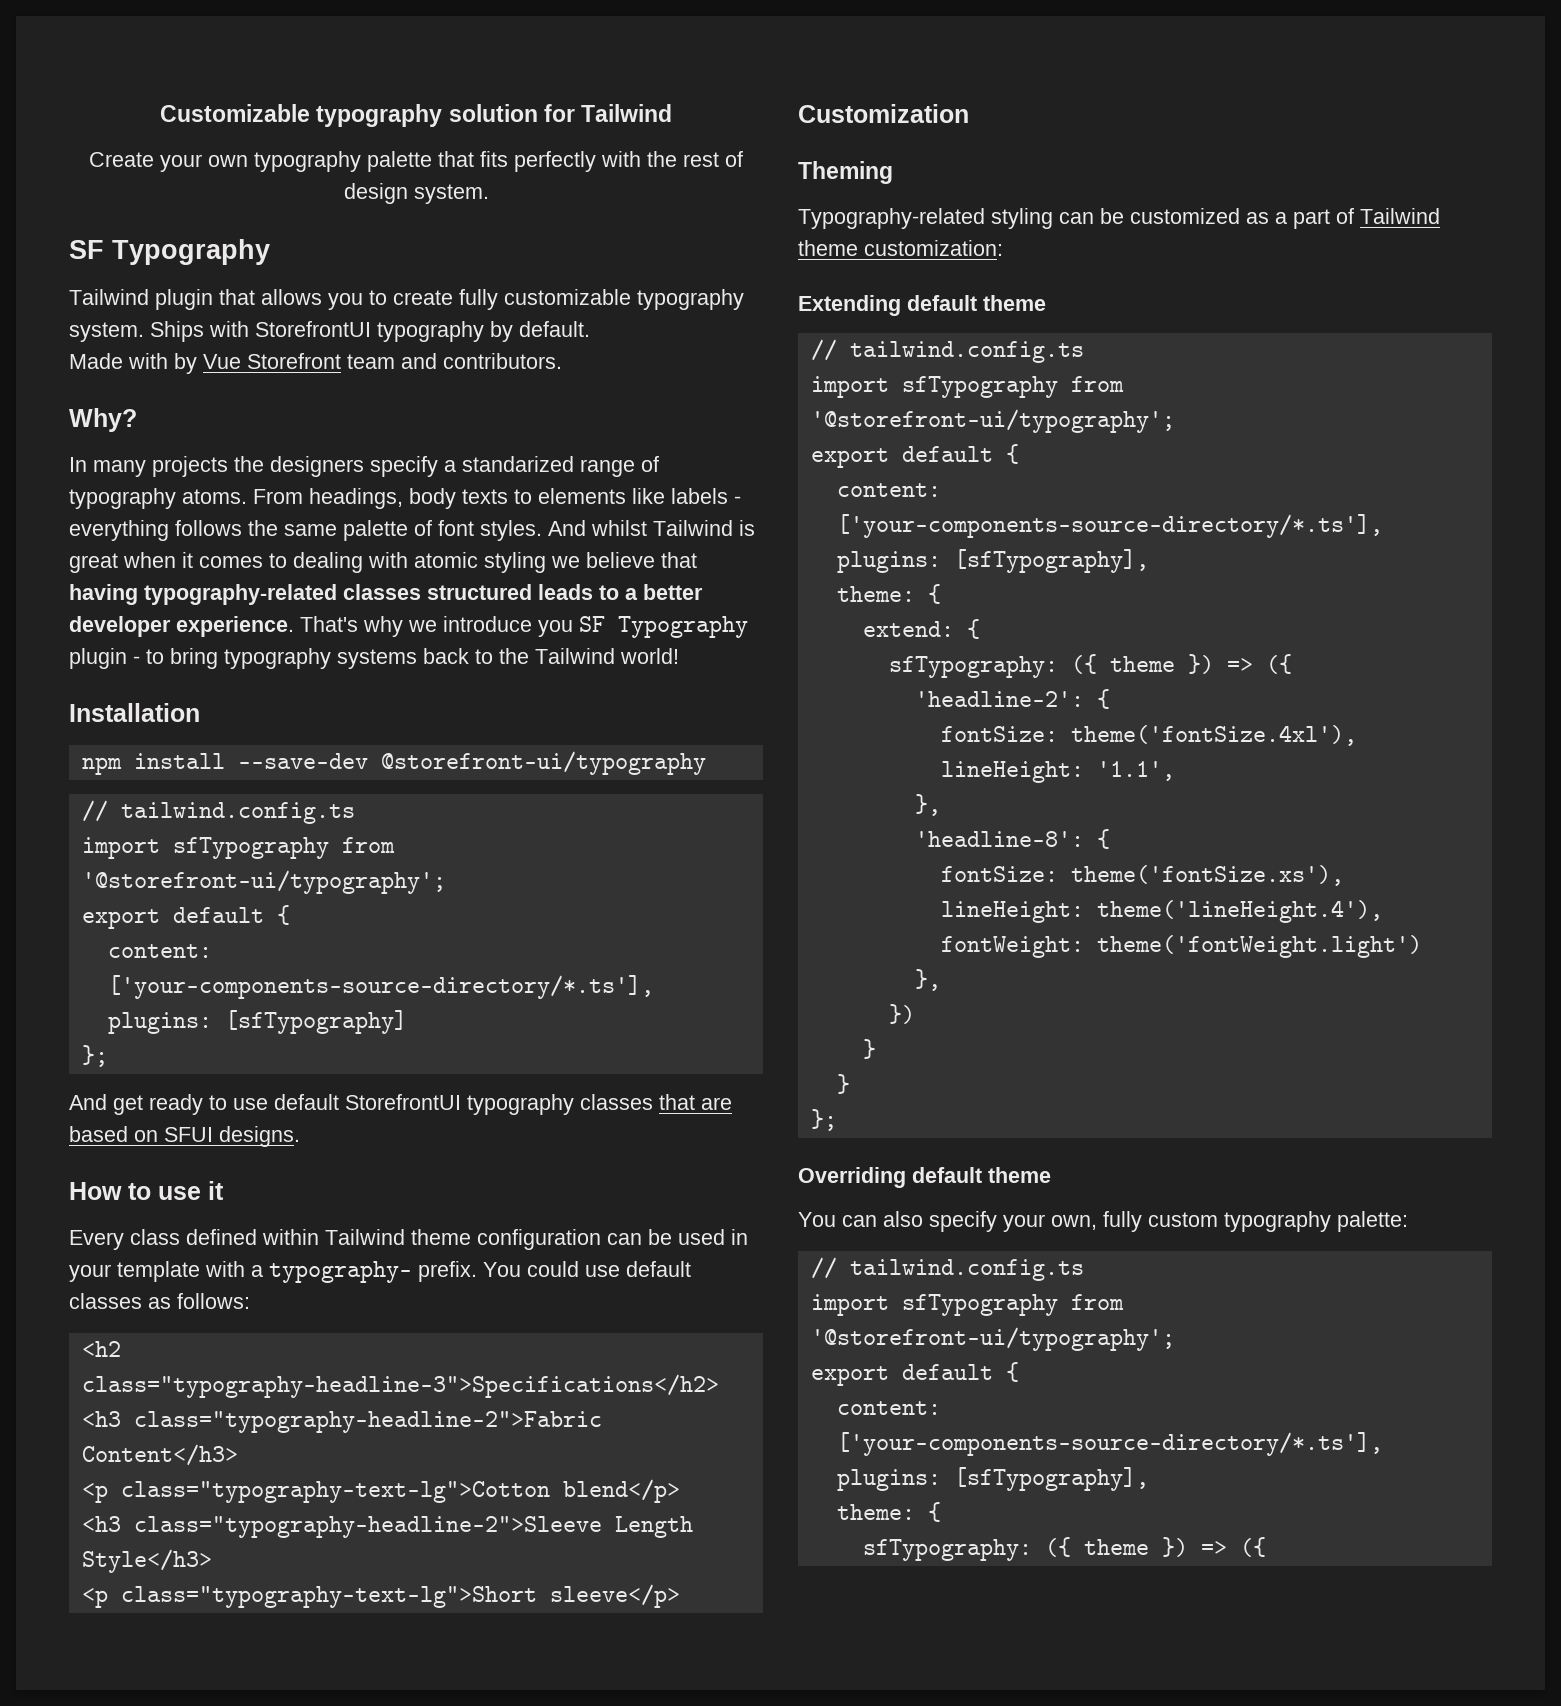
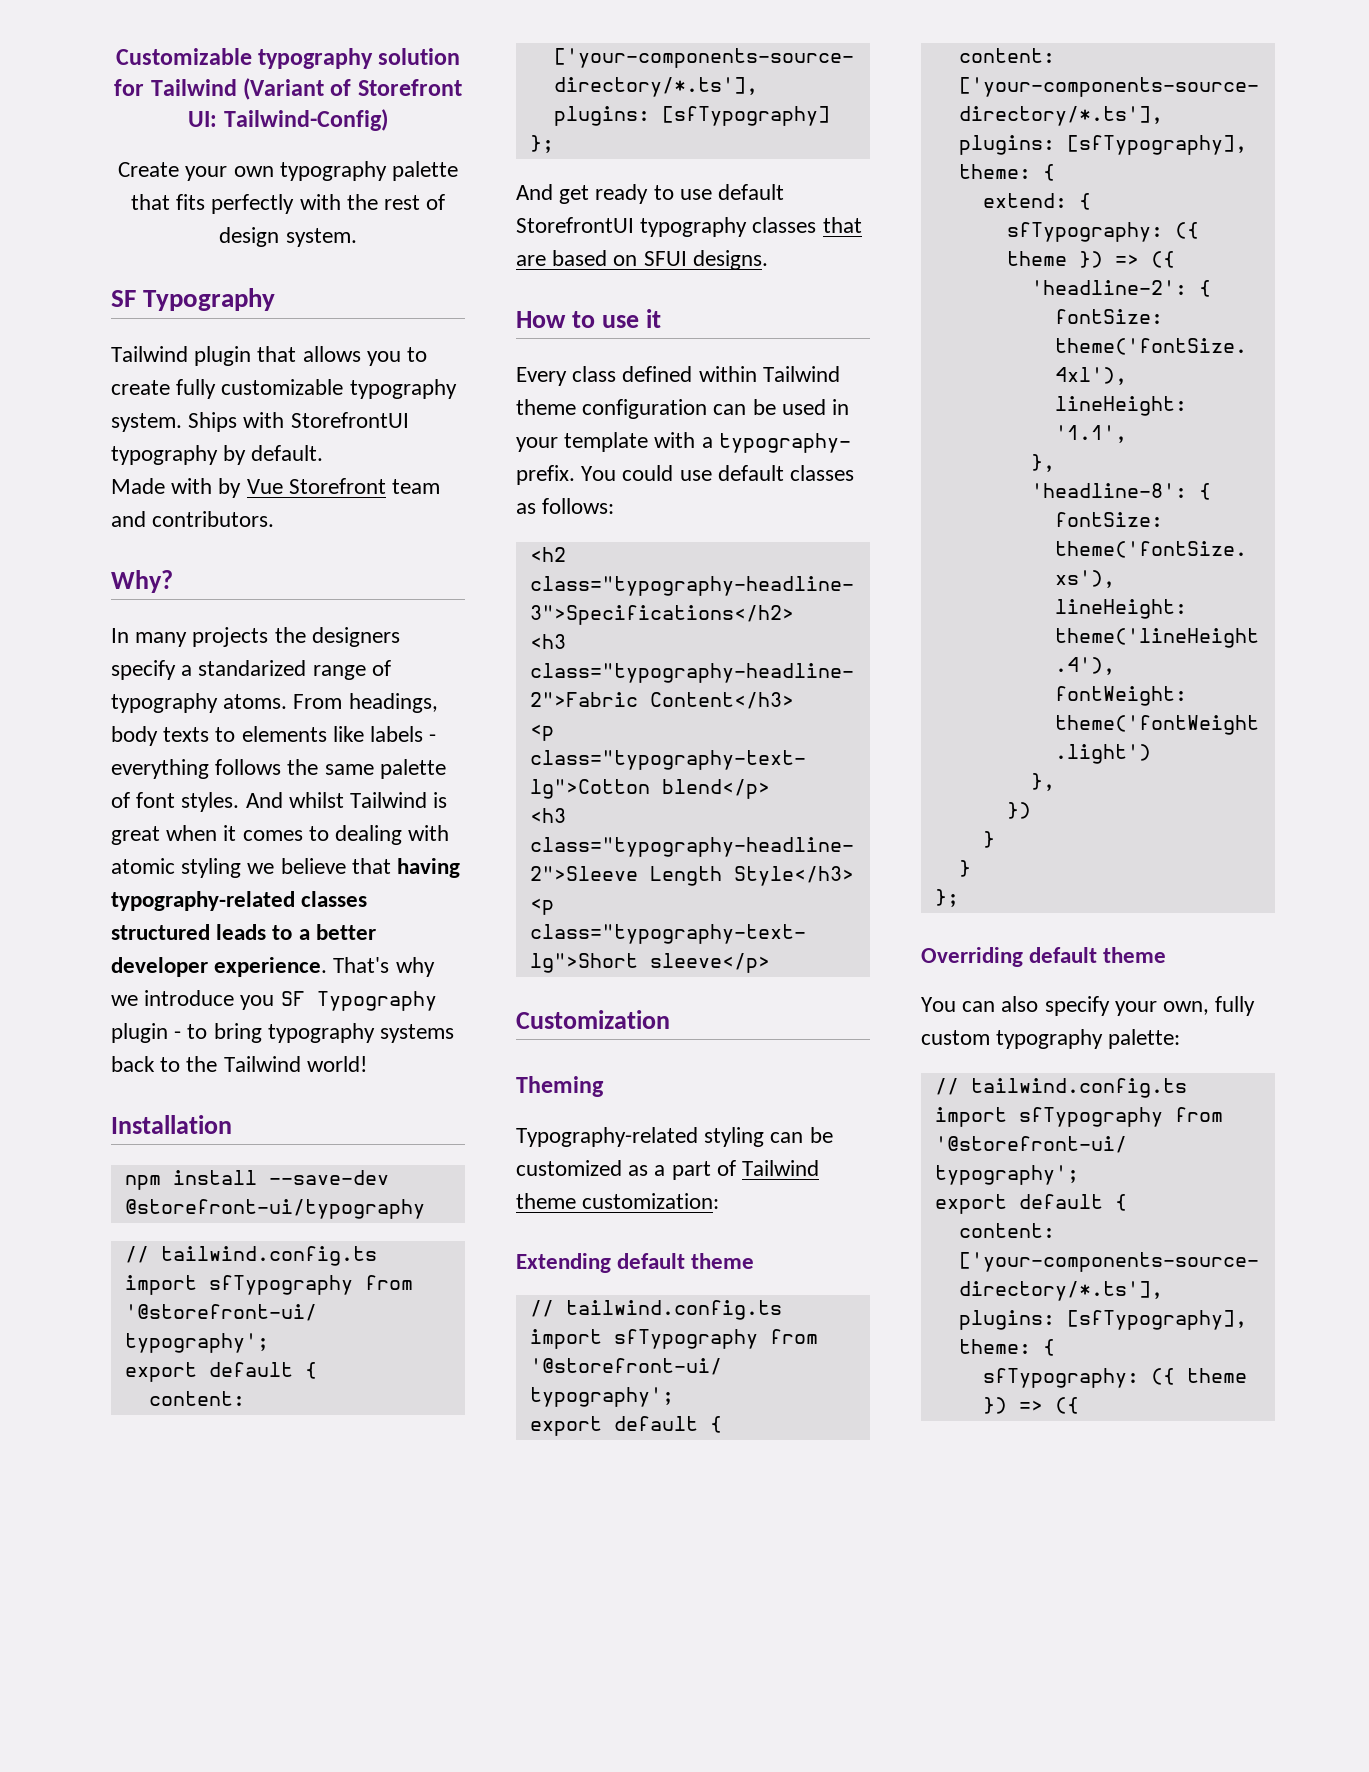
- Customizable typography solution for Tailwind
+ Customizable typography solution for Tailwind (Variant of Storefront UI: Tailwind-Config)

